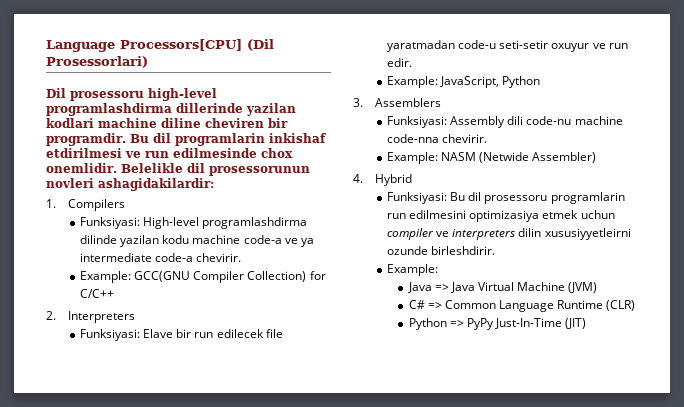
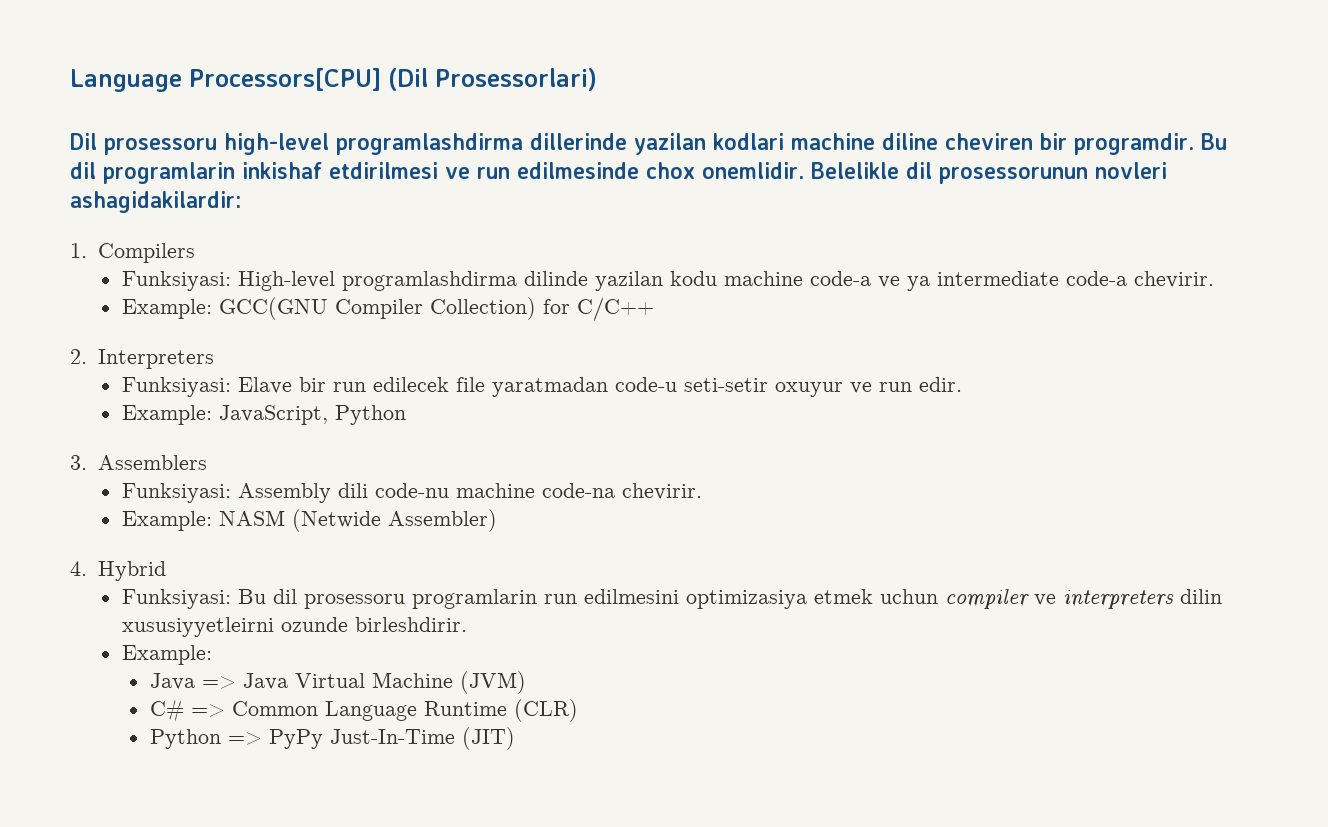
- Funksiyasi: Assembly dili code-nu machine code-nna chevirir.
+ Funksiyasi: Assembly dili code-nu machine code-na chevirir.

